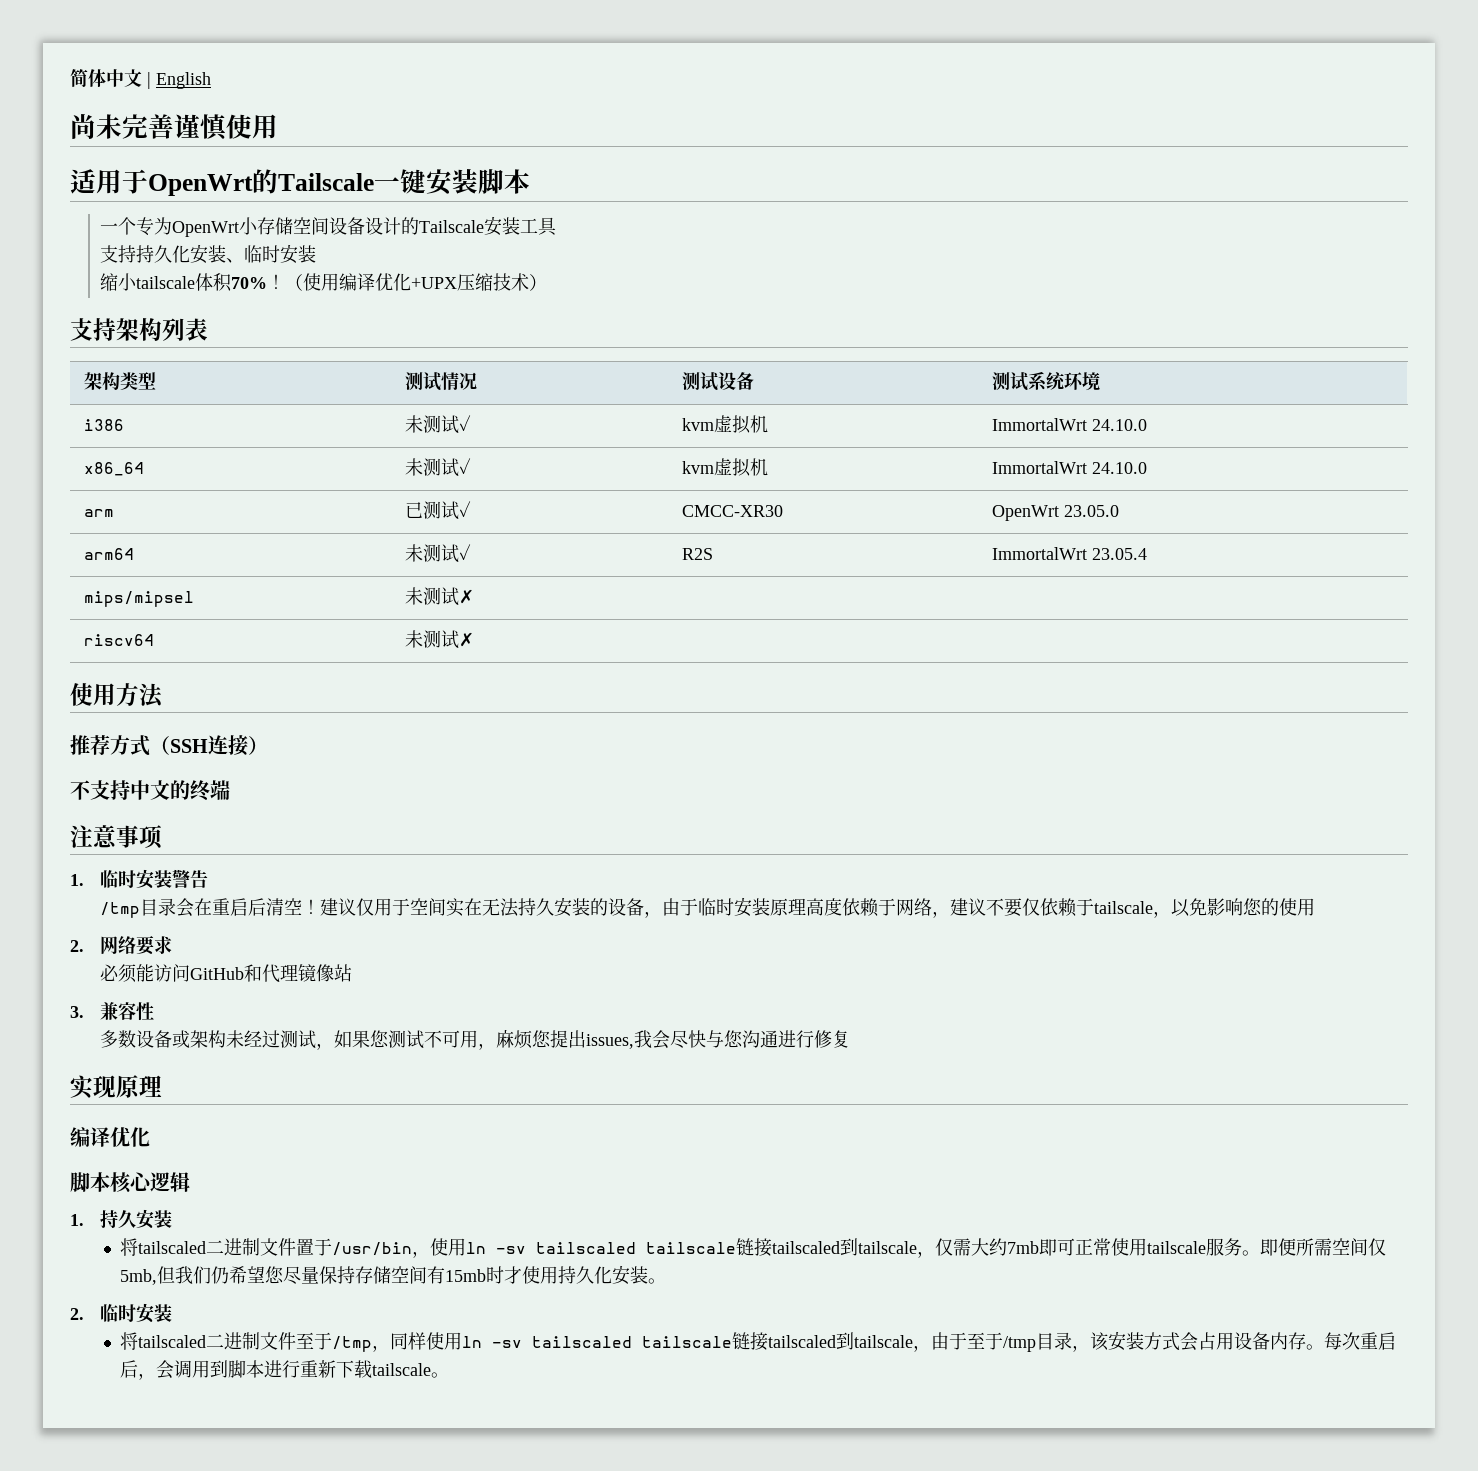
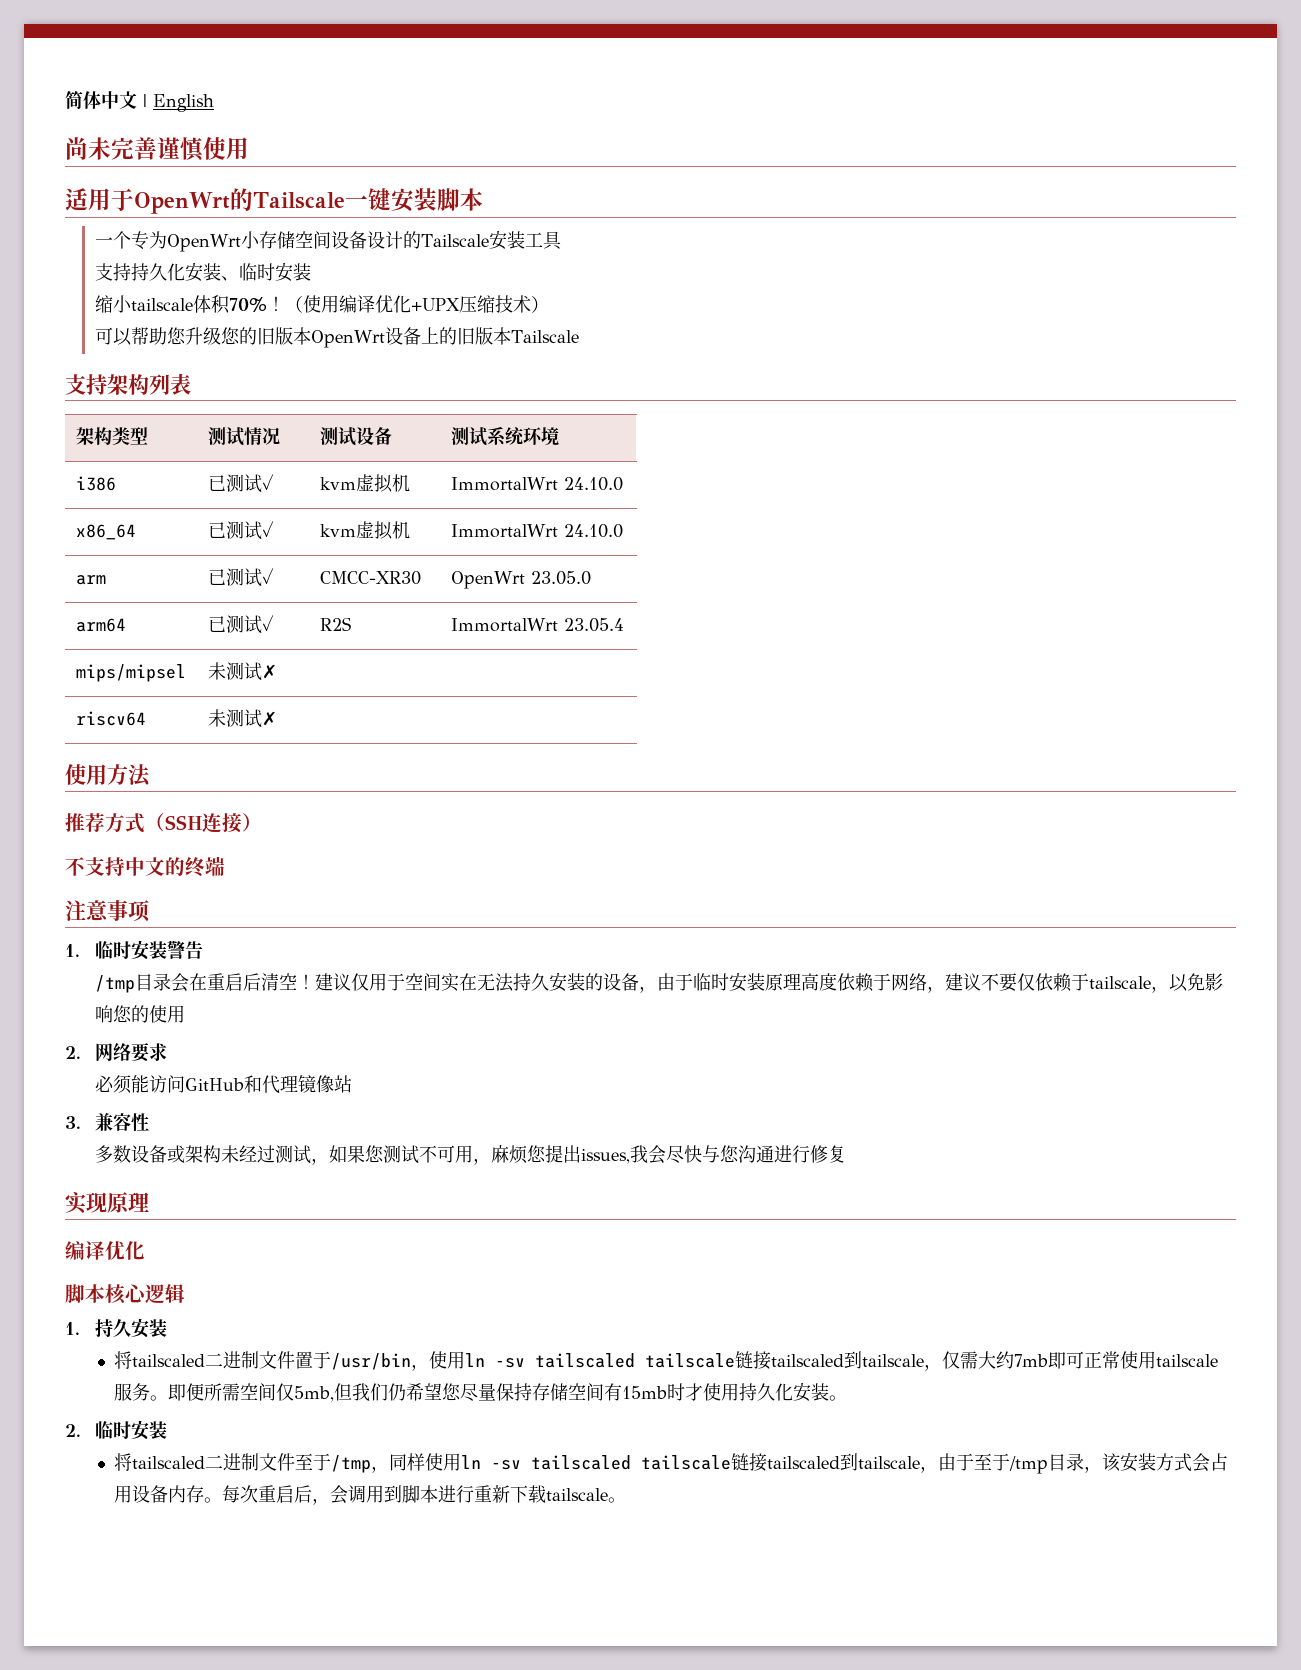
+ 可以帮助您升级您的旧版本OpenWrt设备上的旧版本Tailscale
- i386 | 未测试✓ | kvm虚拟机 | ImmortalWrt 24.10.0
+ i386 | 已测试✓ | kvm虚拟机 | ImmortalWrt 24.10.0
- x86_64 | 未测试✓ | kvm虚拟机 | ImmortalWrt 24.10.0
+ x86_64 | 已测试✓ | kvm虚拟机 | ImmortalWrt 24.10.0
- arm64 | 未测试✓ | R2S | ImmortalWrt 23.05.4
+ arm64 | 已测试✓ | R2S | ImmortalWrt 23.05.4

